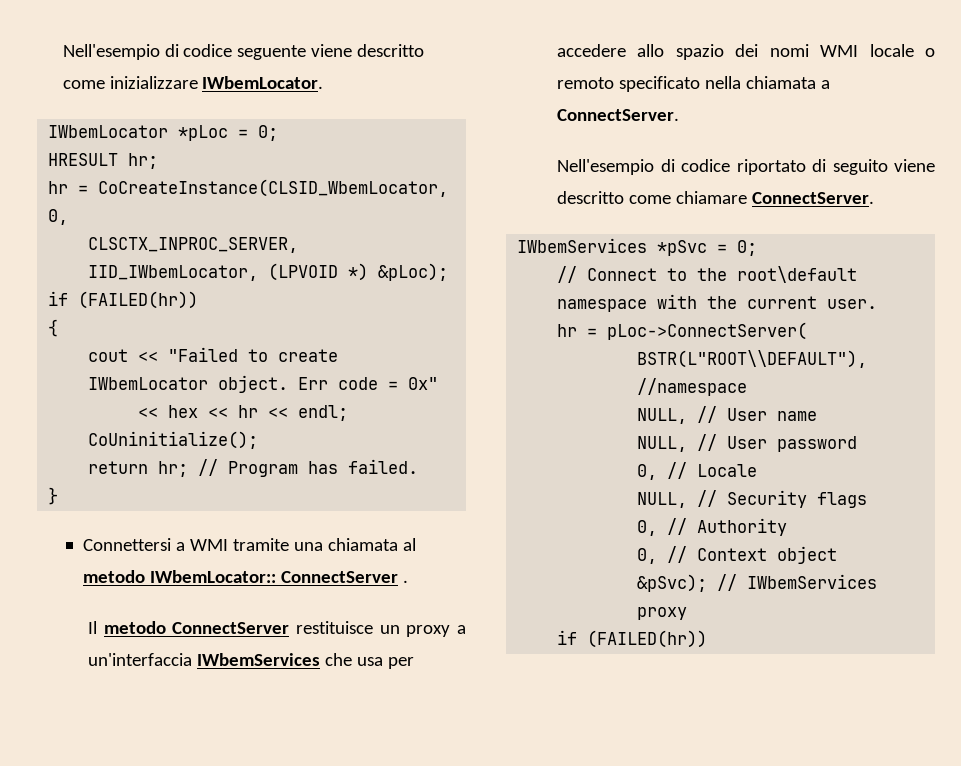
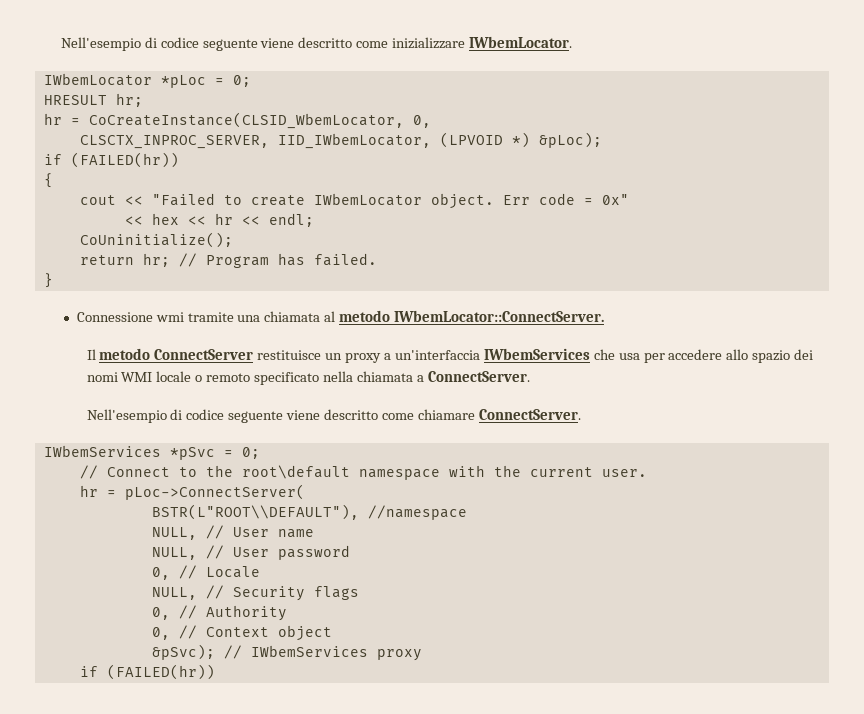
- Connettersi a WMI tramite una chiamata al metodo IWbemLocator:: ConnectServer .
+ Connessione wmi tramite una chiamata al metodo IWbemLocator::ConnectServer.
- Nell'esempio di codice riportato di seguito viene descritto come chiamare ConnectServer.
+ Nell'esempio di codice seguente viene descritto come chiamare ConnectServer.

